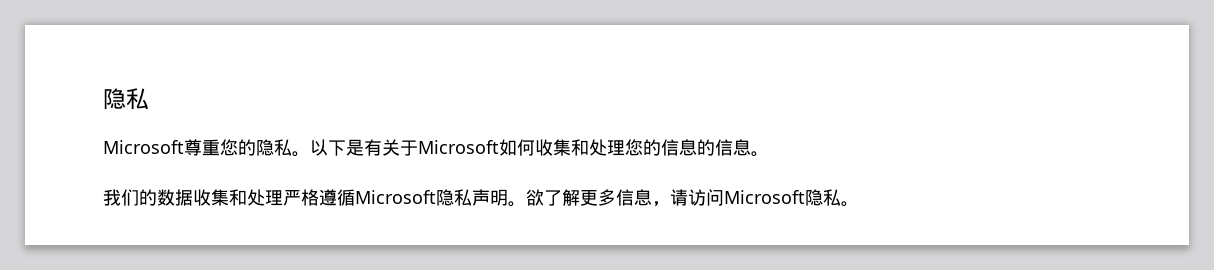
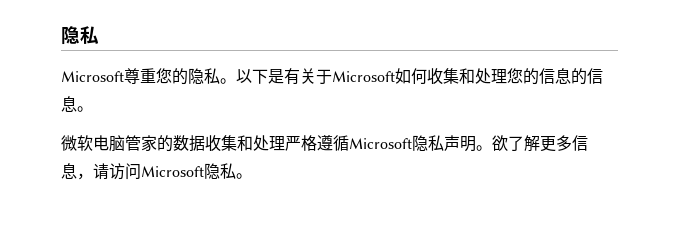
- 我们的数据收集和处理严格遵循Microsoft隐私声明。
+ 微软电脑管家的数据收集和处理严格遵循Microsoft隐私声明。

